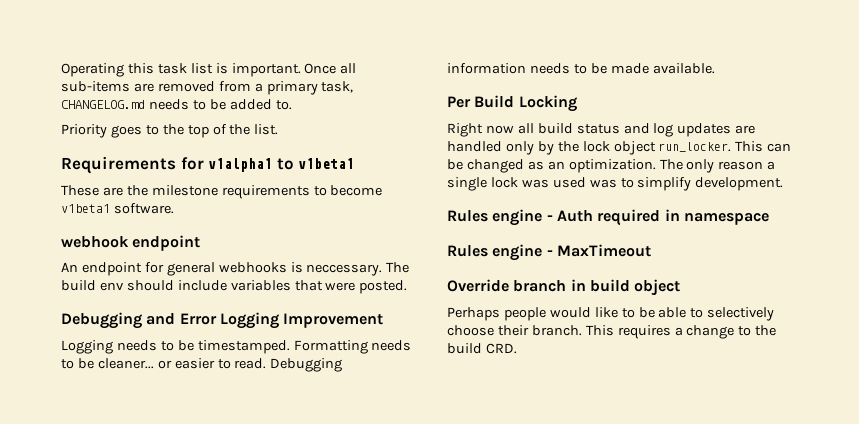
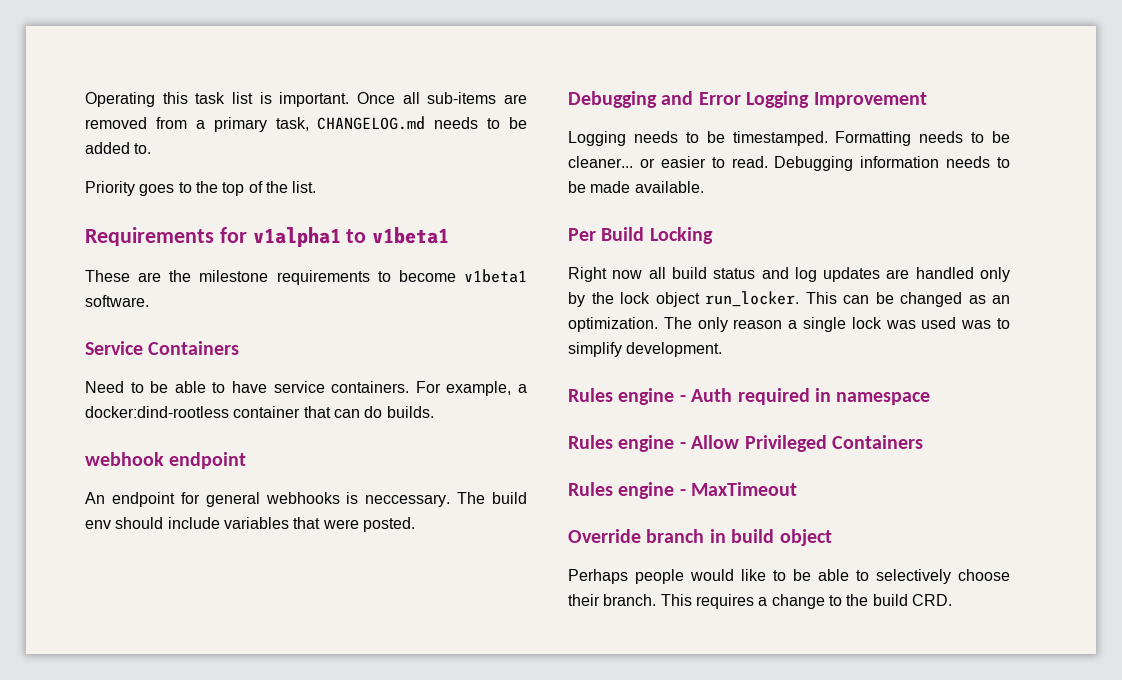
+ Service Containers
+ Need to be able to have service containers. For example, a docker:dind-rootless container that can do builds.
+ Rules engine - Allow Privileged Containers

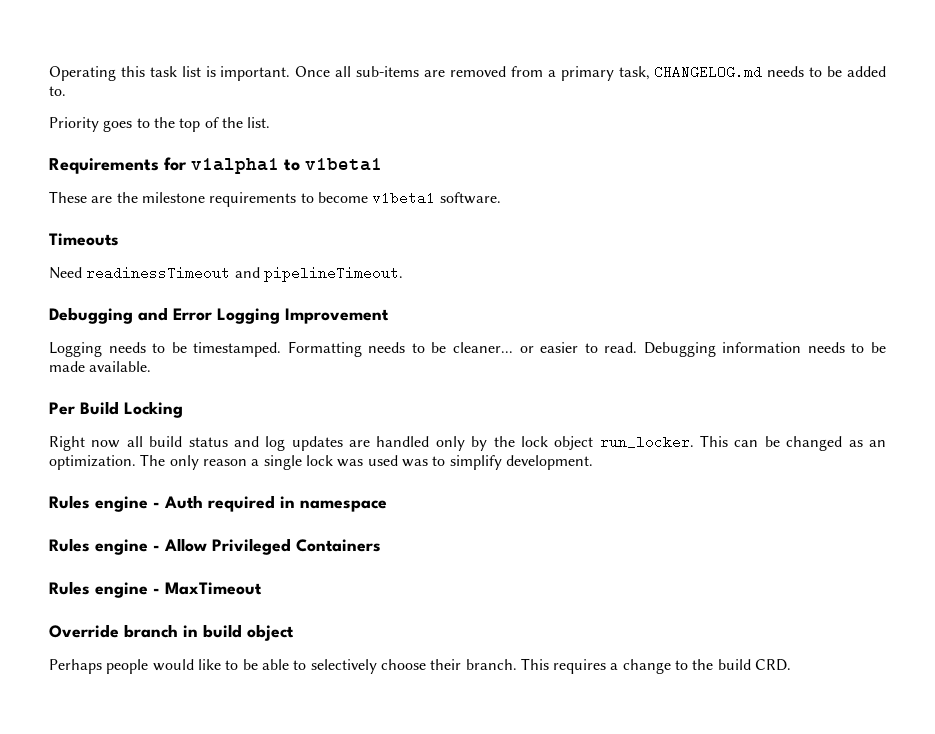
- Service Containers
+ Timeouts
- Need to be able to have service containers. For example, a docker:dind-rootless container that can do builds.
- webhook endpoint
- An endpoint for general webhooks is neccessary. The build env should include variables that were posted.
+ Need readinessTimeout and pipelineTimeout.

